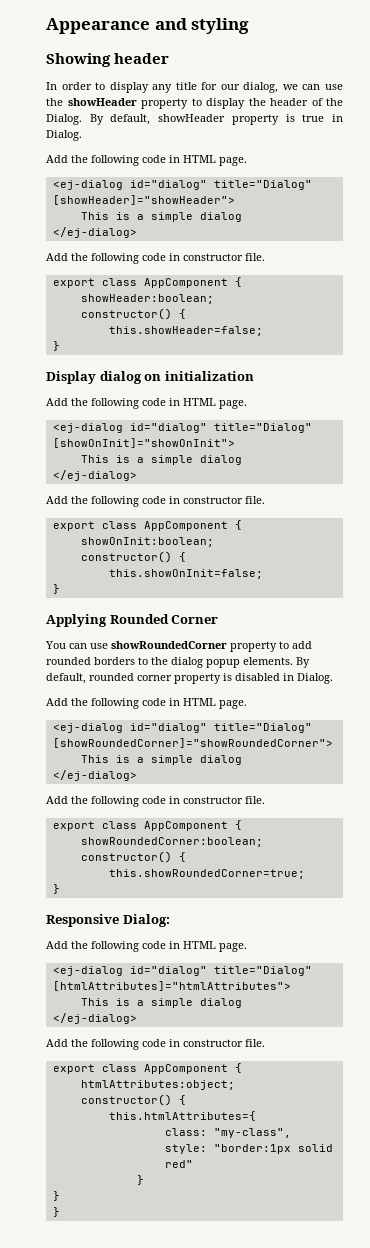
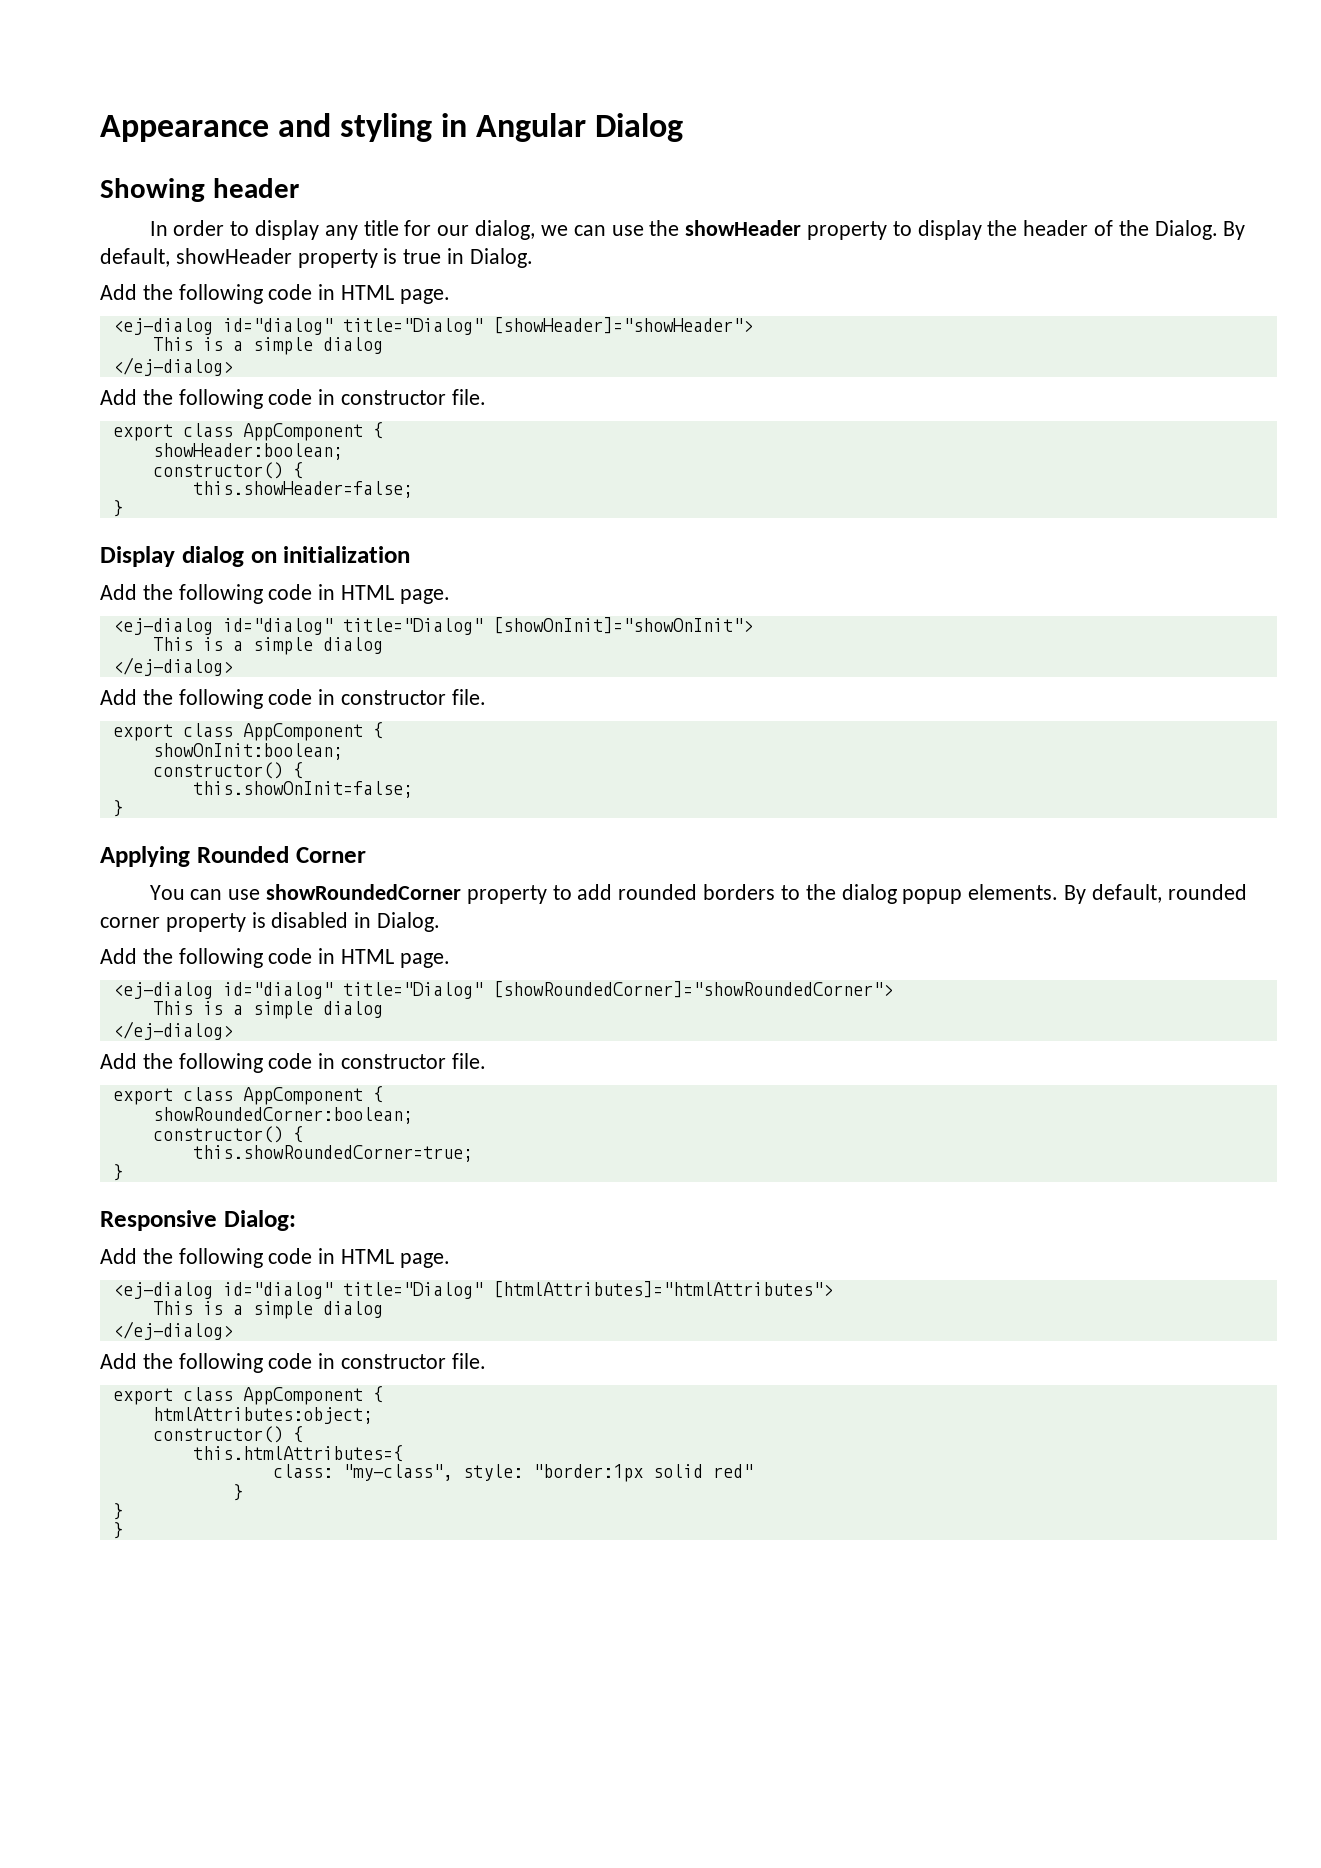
- Appearance and styling
+ Appearance and styling in Angular Dialog

